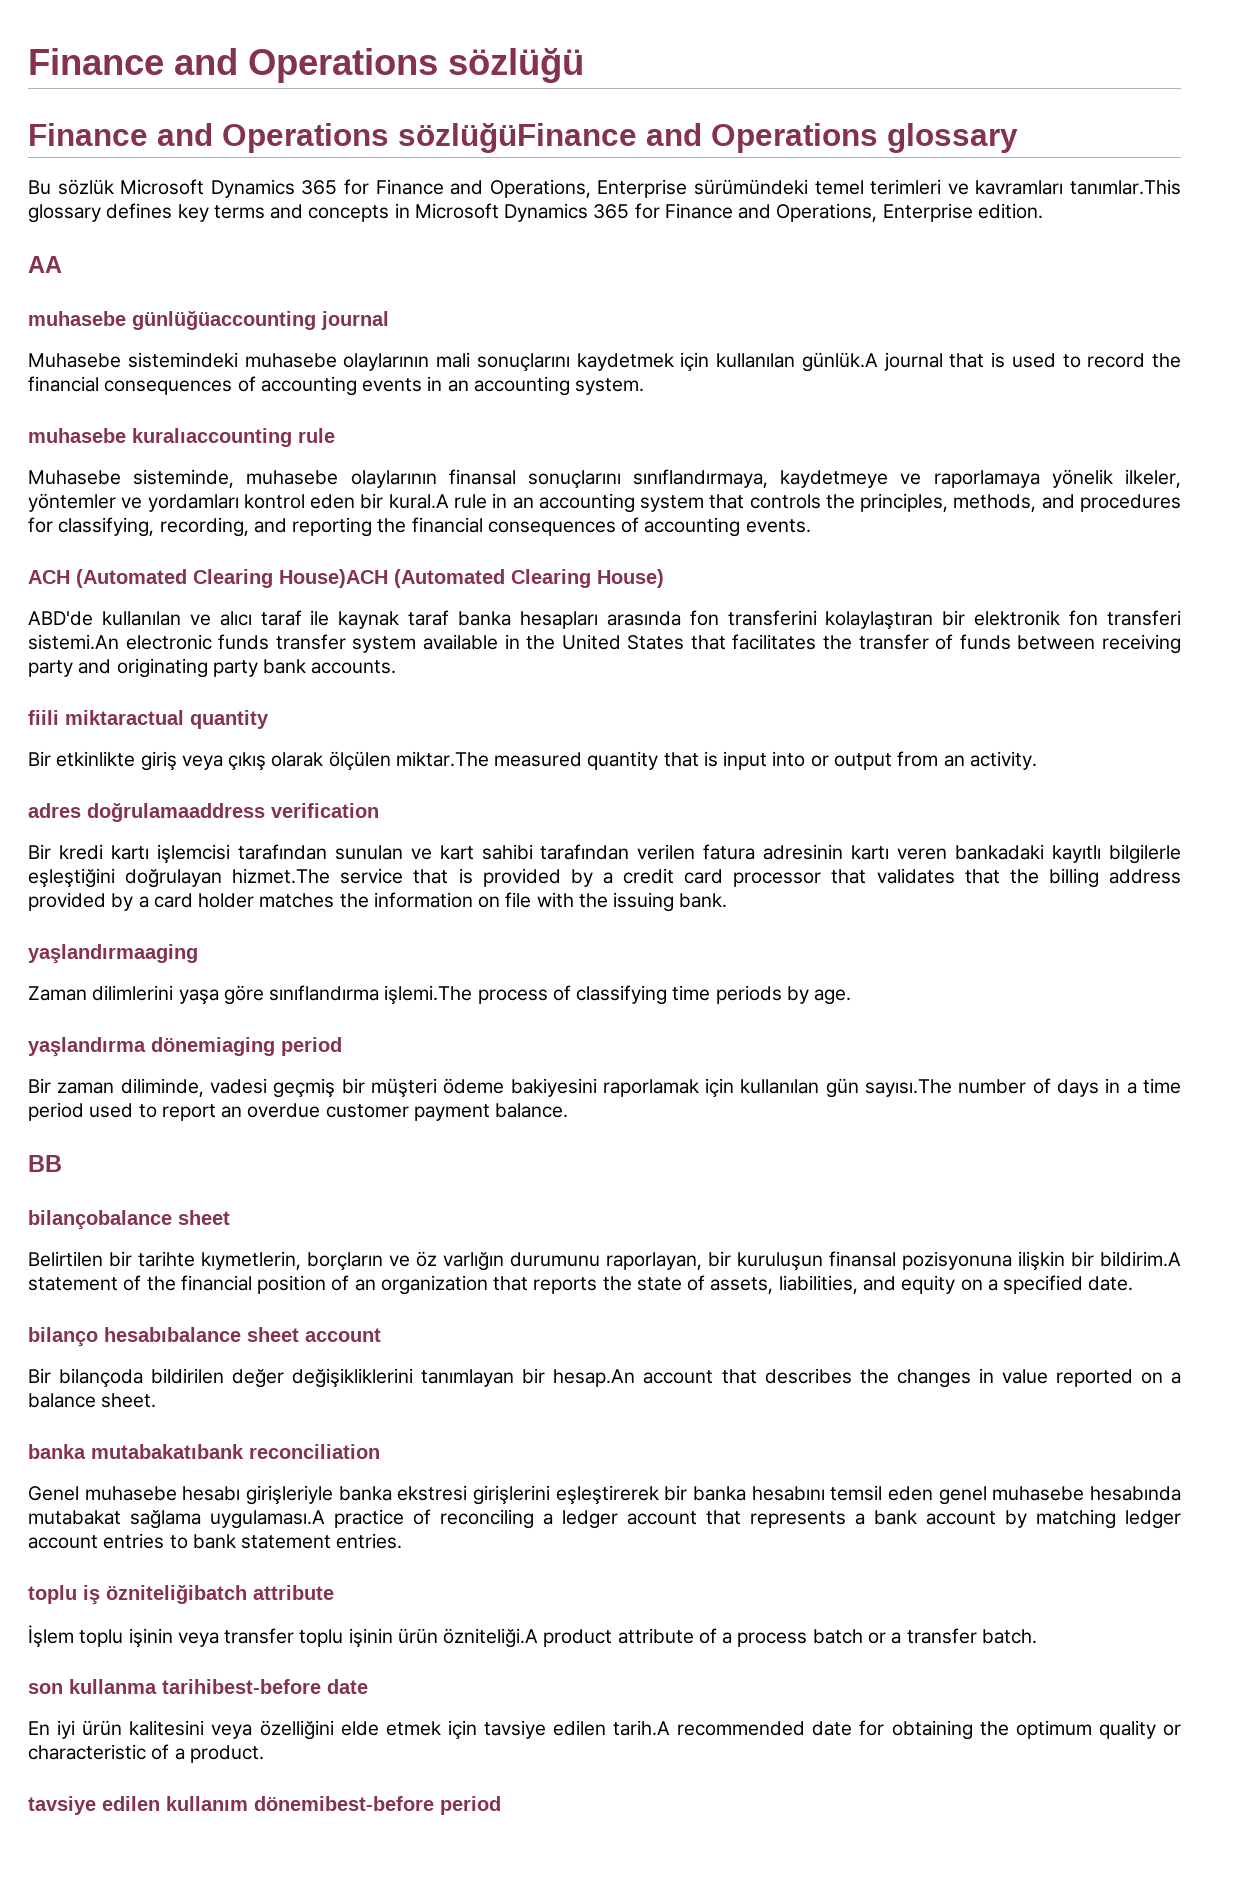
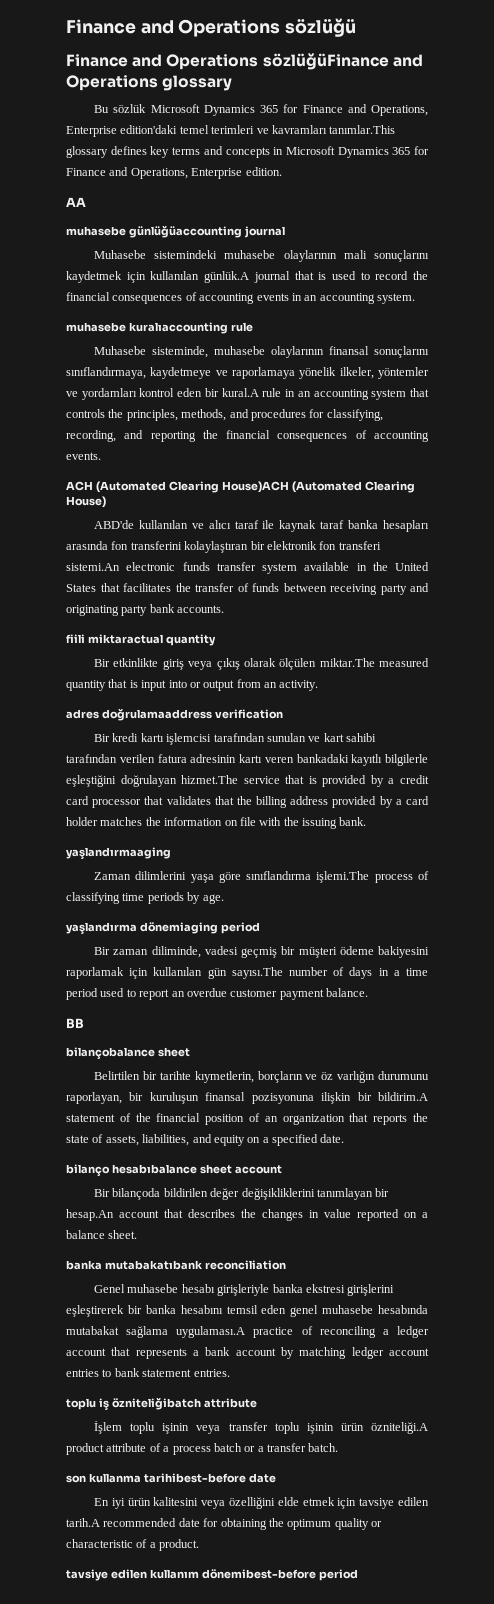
- Bu sözlük Microsoft Dynamics 365 for Finance and Operations, Enterprise sürümündeki temel terimleri ve kavramları tanımlar.This glossary defines key terms and concepts in Microsoft Dynamics 365 for Finance and Operations, Enterprise edition.
+ Bu sözlük Microsoft Dynamics 365 for Finance and Operations, Enterprise edition'daki temel terimleri ve kavramları tanımlar.This glossary defines key terms and concepts in Microsoft Dynamics 365 for Finance and Operations, Enterprise edition.

